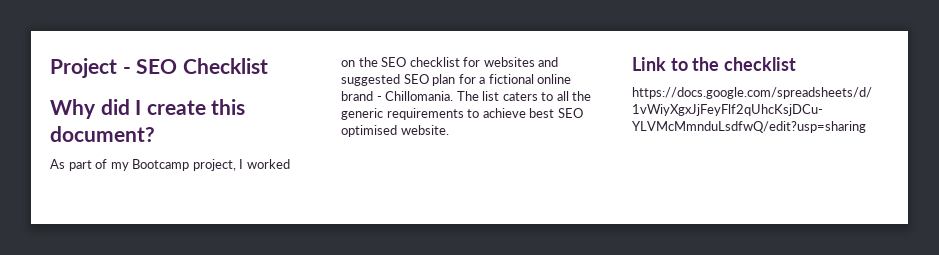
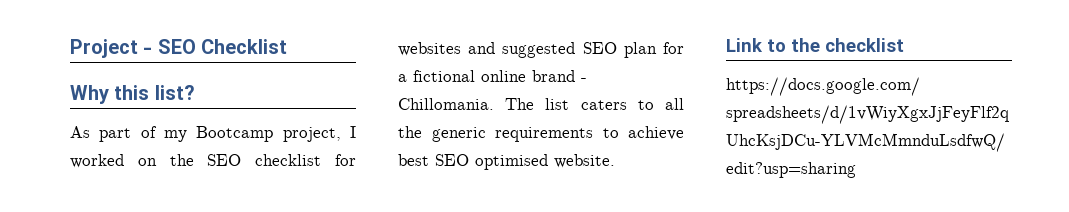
- Why did I create this document?
+ Why this list?

